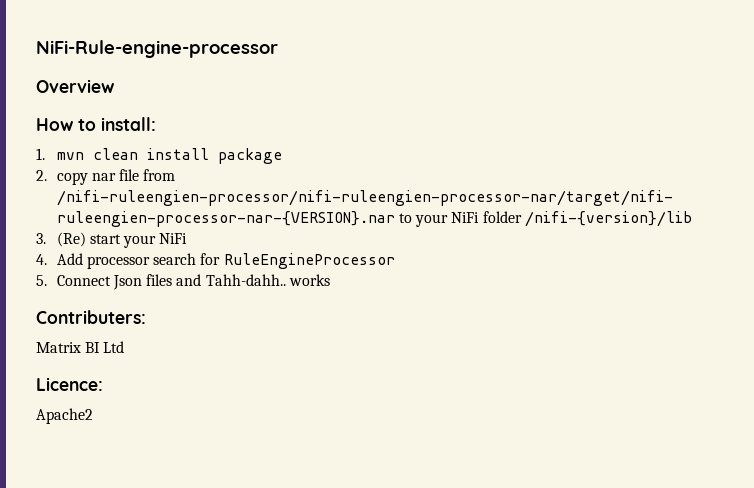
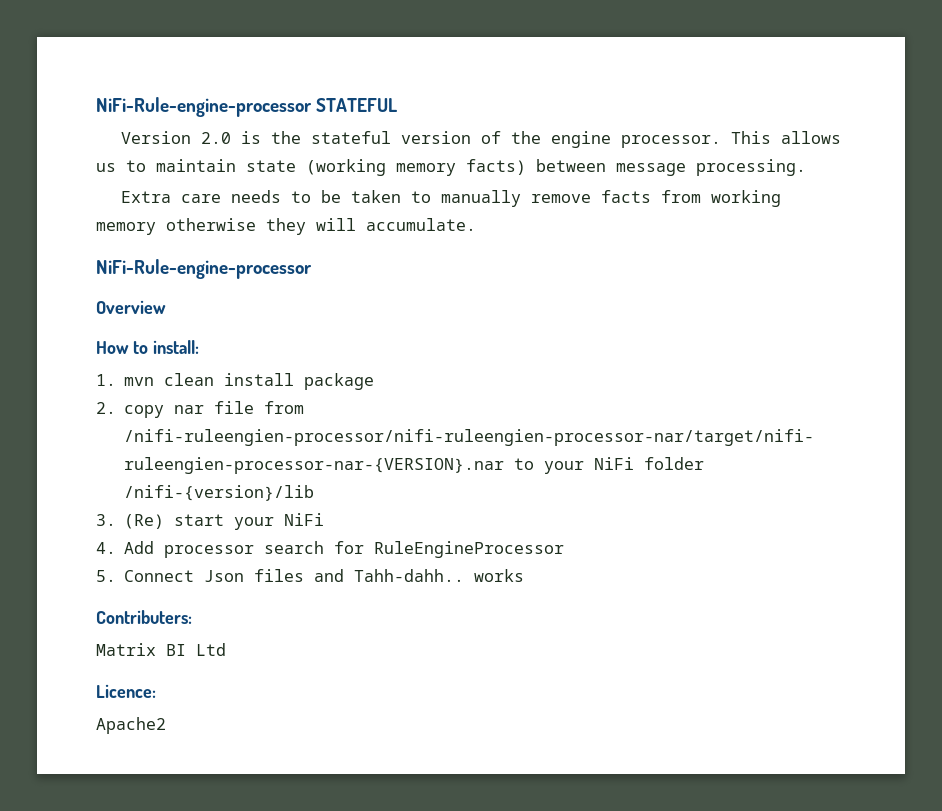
+ NiFi-Rule-engine-processor STATEFUL
+ Version 2.0 is the stateful version of the engine processor. This allows us to maintain state (working memory facts) between message processing.
+ Extra care needs to be taken to manually remove facts from working memory otherwise they will accumulate.

